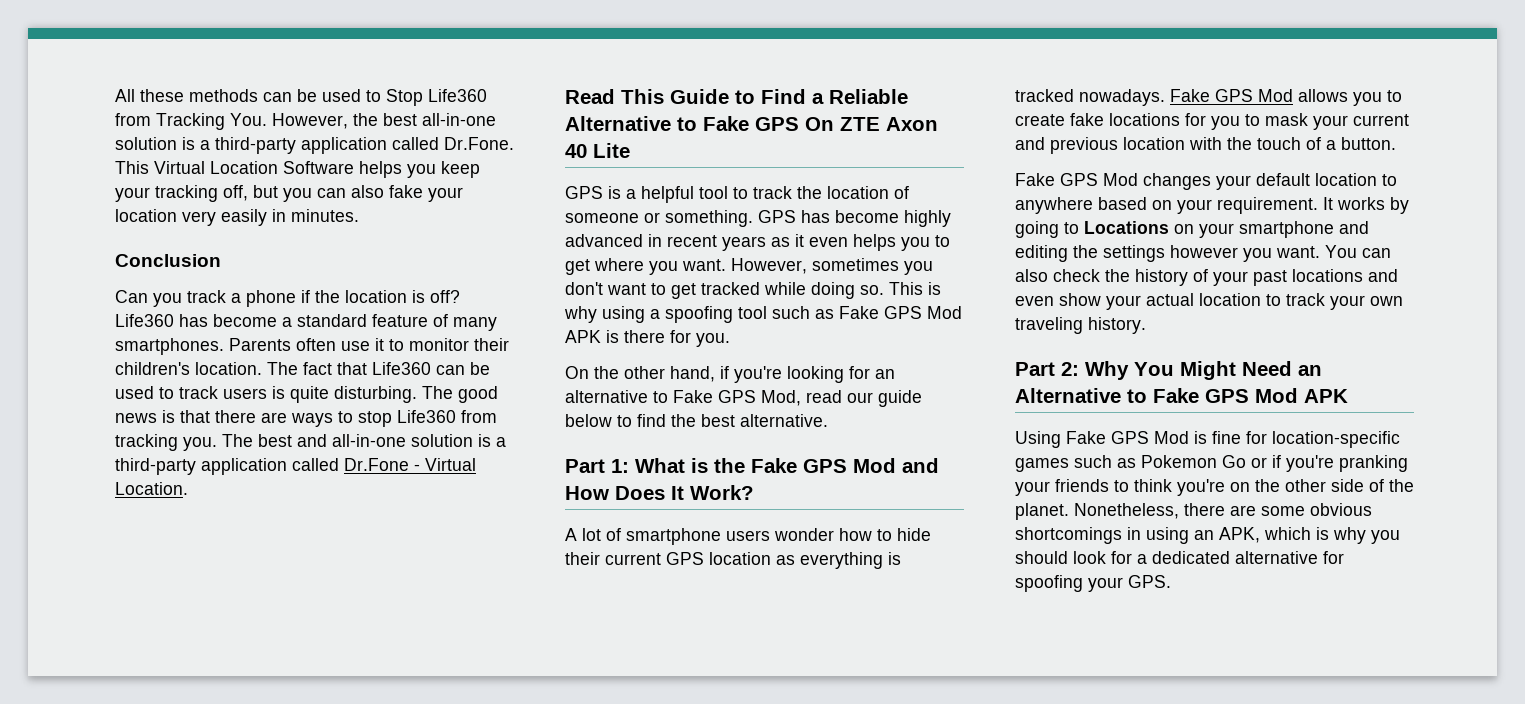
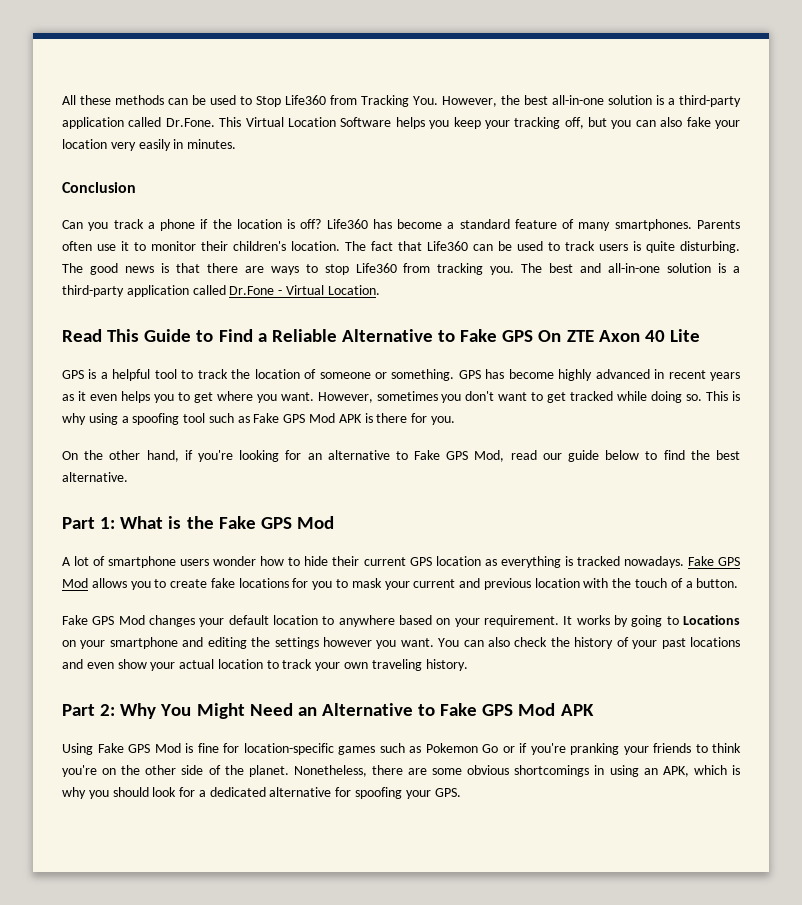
- Part 1: What is the Fake GPS Mod and How Does It Work?
+ Part 1: What is the Fake GPS Mod

